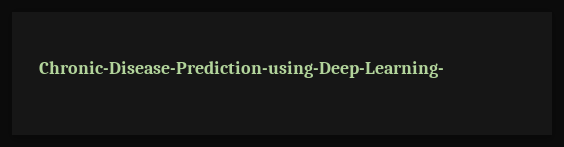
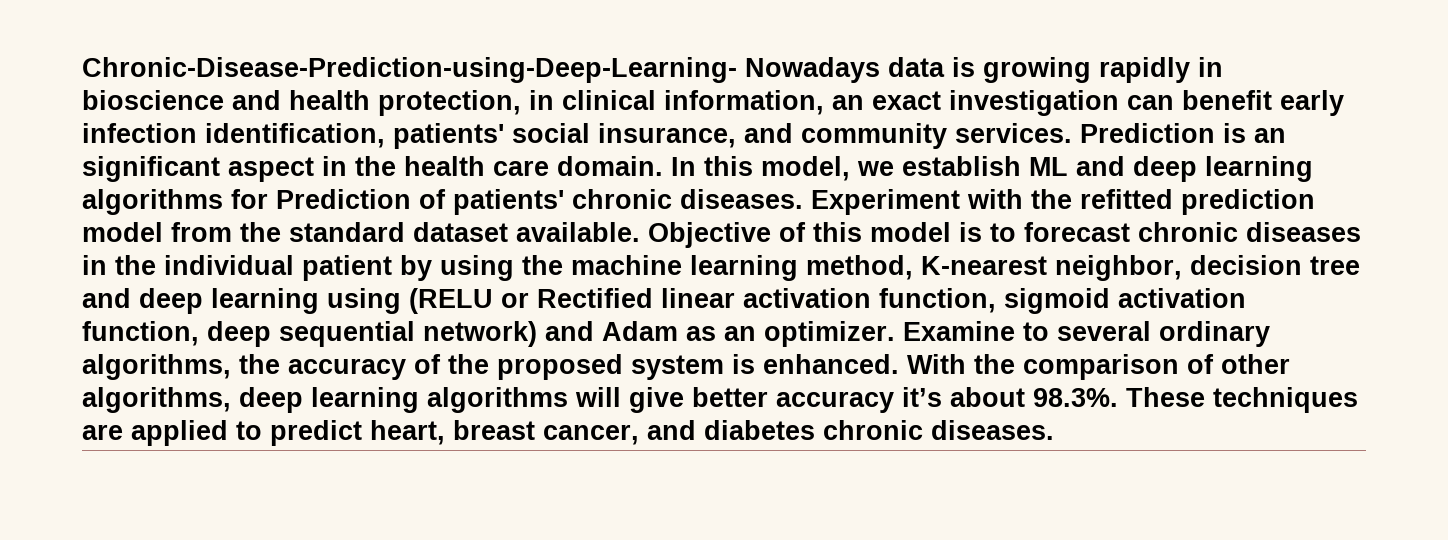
- Chronic-Disease-Prediction-using-Deep-Learning-
+ Chronic-Disease-Prediction-using-Deep-Learning- Nowadays data is growing rapidly in bioscience and health protection, in clinical information, an exact investigation can benefit early infection identification, patients' social insurance, and community services. Prediction is an significant aspect in the health care domain. In this model, we establish ML and deep learning algorithms for Prediction of patients' chronic diseases. Experiment with the refitted prediction model from the standard dataset available. Objective of this model is to forecast chronic diseases in the individual patient by using the machine learning method, K-nearest neighbor, decision tree and deep learning using (RELU or Rectified linear activation function, sigmoid activation function, deep sequential network) and Adam as an optimizer. Examine to several ordinary algorithms, the accuracy of the proposed system is enhanced. With the comparison of other algorithms, deep learning algorithms will give better accuracy it’s about 98.3%. These techniques are applied to predict heart, breast cancer, and diabetes chronic diseases.

